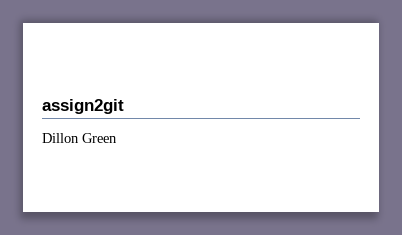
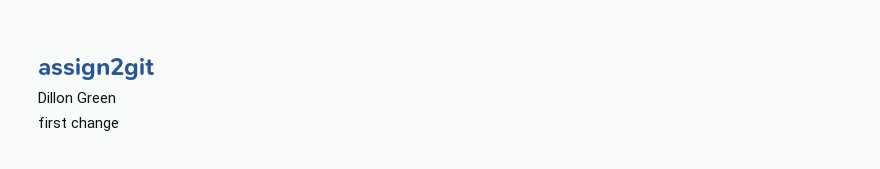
+ first change

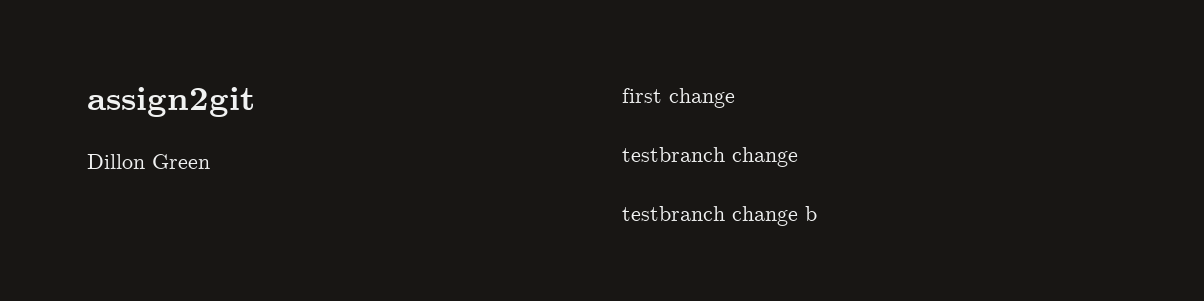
  first change
+ testbranch change
+ testbranch change b

